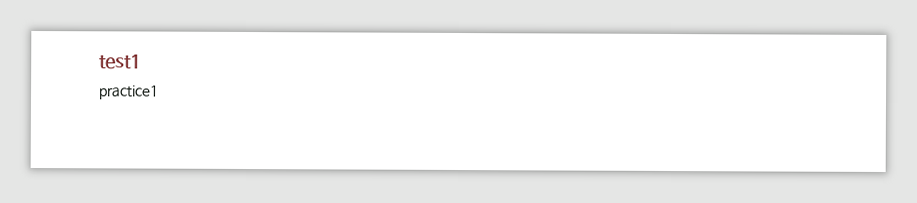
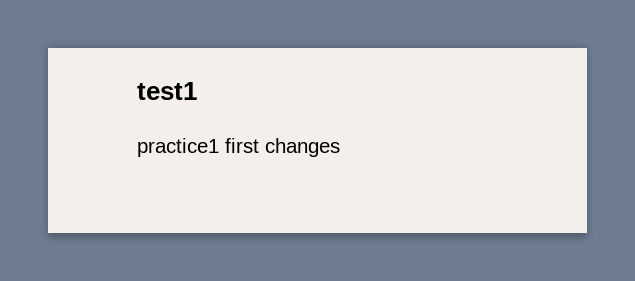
- practice1
+ practice1 first changes

